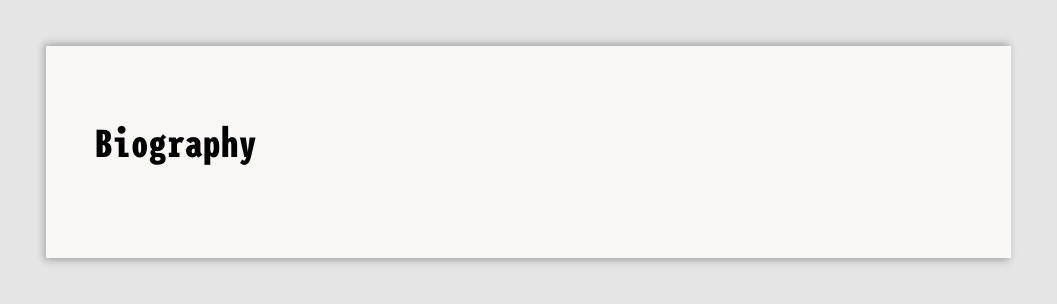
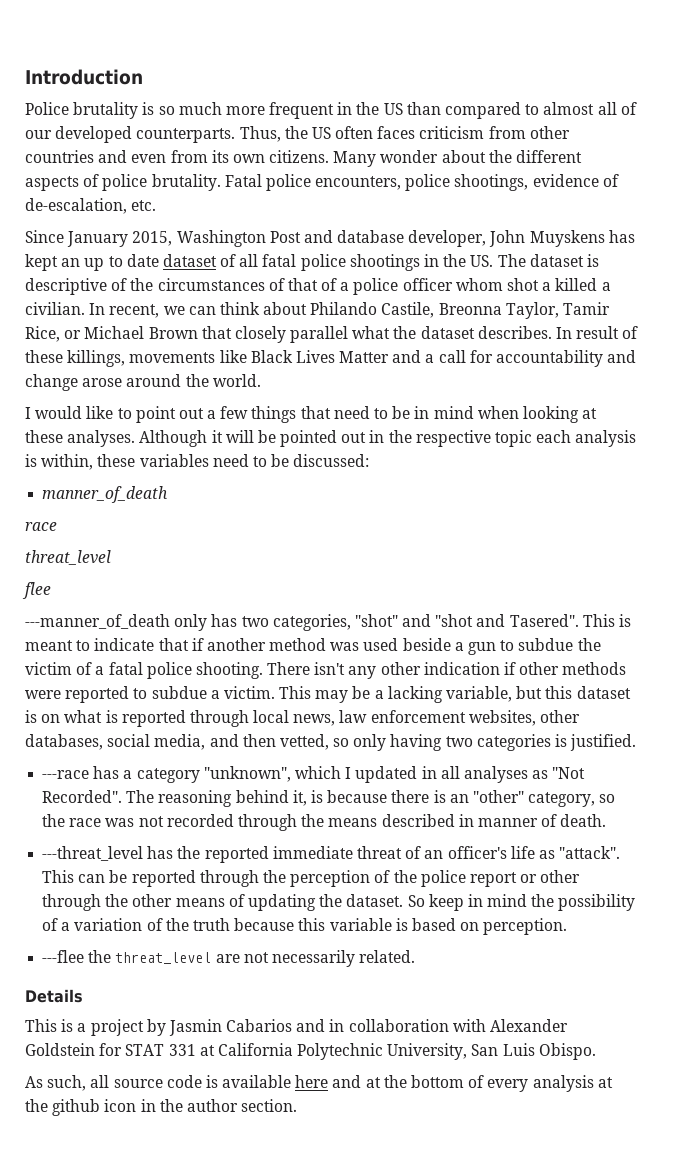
- Biography
+ Introduction
+ Police brutality is so much more frequent in the US than compared to almost all of our developed counterparts. Thus, the US often faces criticism from other countries and even from its own citizens. Many wonder about the different aspects of police brutality. Fatal police encounters, police shootings, evidence of de-escalation, etc.
+ Since January 2015, Washington Post and database developer, John Muyskens has kept an up to date dataset of all fatal police shootings in the US. The dataset is descriptive of the circumstances of that of a police officer whom shot a killed a civilian. In recent, we can think about Philando Castile, Breonna Taylor, Tamir Rice, or Michael Brown that closely parallel what the dataset describes. In result of these killings, movements like Black Lives Matter and a call for accountability and change arose around the world.
+ I would like to point out a few things that need to be in mind when looking at these analyses. Although it will be pointed out in the respective topic each analysis is within, these variables need to be discussed:
+ manner_of_death
+ race
+ threat_level
+ flee
+ ---manner_of_death only has two categories, "shot" and "shot and Tasered". This is meant to indicate that if another method was used beside a gun to subdue the victim of a fatal police shooting. There isn't any other indication if other methods were reported to subdue a victim. This may be a lacking variable, but this dataset is on what is reported through local news, law enforcement websites, other databases, social media, and then vetted, so only having two categories is justified.
+ ---race has a category "unknown", which I updated in all analyses as "Not Recorded". The reasoning behind it, is because there is an "other" category, so the race was not recorded through the means described in manner of death.
+ ---threat_level has the reported immediate threat of an officer's life as "attack". This can be reported through the perception of the police report or other through the other means of updating the dataset. So keep in mind the possibility of a variation of the truth because this variable is based on perception.
+ ---flee the threat_level are not necessarily related.
+ Details
+ This is a project by Jasmin Cabarios and in collaboration with Alexander Goldstein for STAT 331 at California Polytechnic University, San Luis Obispo.
+ As such, all source code is available here and at the bottom of every analysis at the github icon in the author section.

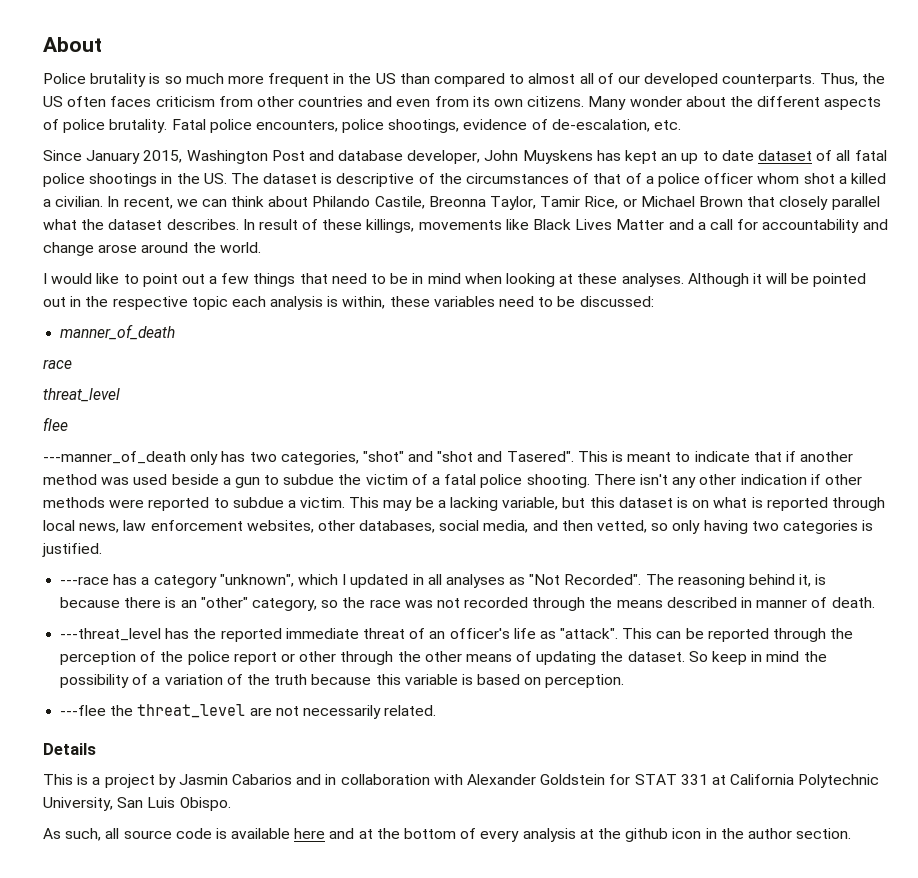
- Introduction
+ About

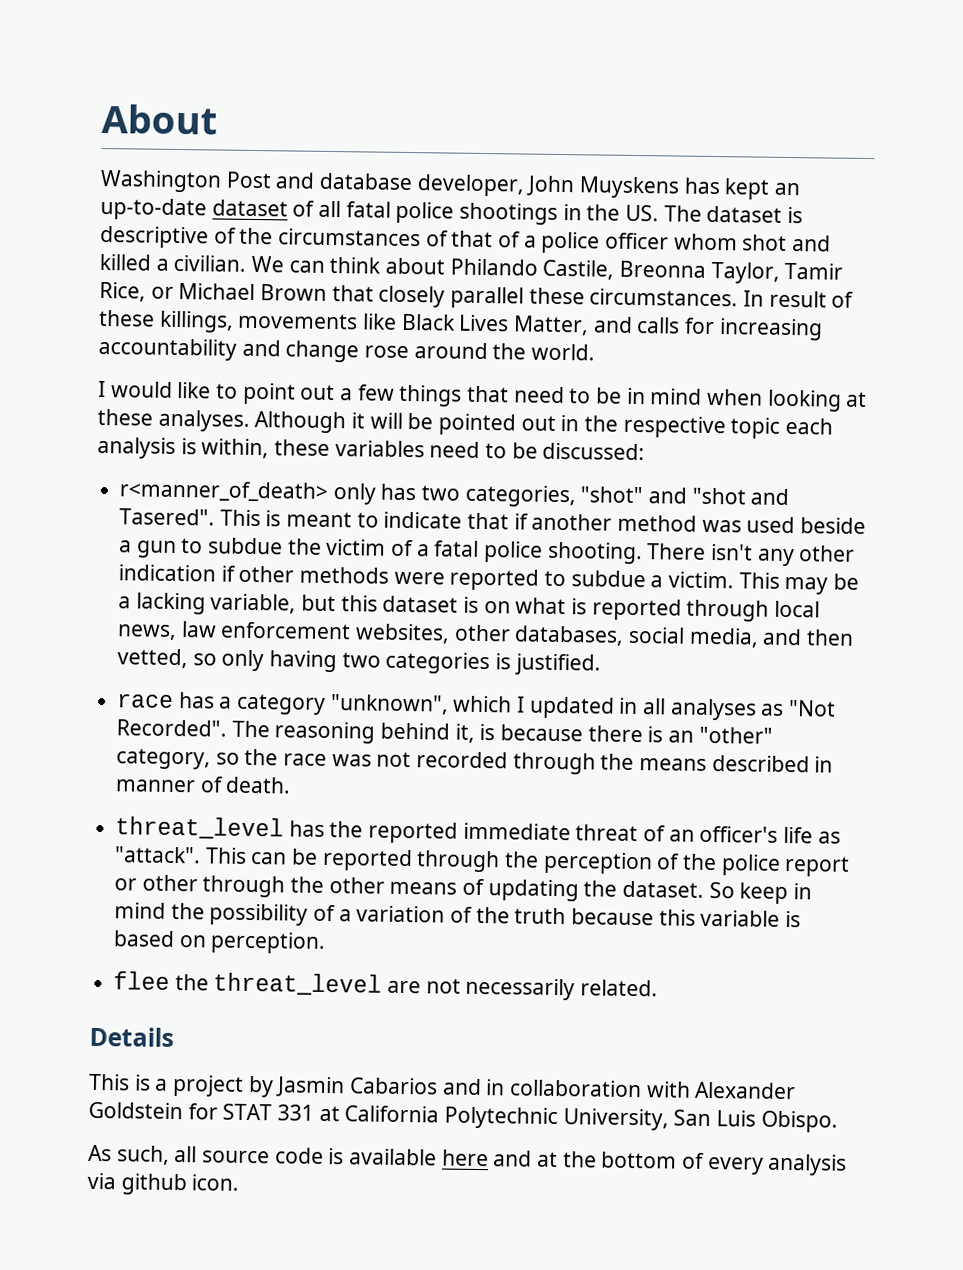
- Police brutality is so much more frequent in the US than compared to almost all of our developed counterparts. Thus, the US often faces criticism from other countries and even from its own citizens. Many wonder about the different aspects of police brutality. Fatal police encounters, police shootings, evidence of de-escalation, etc.
- Since January 2015, Washington Post and database developer, John Muyskens has kept an up to date dataset of all fatal police shootings in the US. The dataset is descriptive of the circumstances of that of a police officer whom shot a killed a civilian.
+ Washington Post and database developer, John Muyskens has kept an up-to-date dataset of all fatal police shootings in the US. The dataset is descriptive of the circumstances of that of a police officer whom shot and killed a civilian.
- In recent, we can think about Philando Castile, Breonna Taylor, Tamir Rice, or Michael Brown that closely parallel what the dataset describes.
+ We can think about Philando Castile, Breonna Taylor, Tamir Rice, or Michael Brown that closely parallel these circumstances.
- In result of these killings, movements like Black Lives Matter and a call for accountability and change arose around the world.
+ In result of these killings, movements like Black Lives Matter, and calls for increasing accountability and change rose around the world.
- manner_of_death
- race
- threat_level
- flee
- ---manner_of_death only has two categories, "shot" and "shot and Tasered".
+ r<manner_of_death> only has two categories, "shot" and "shot and Tasered".
- ---race has a category "unknown", which I updated in all analyses as "Not Recorded".
+ race has a category "unknown", which I updated in all analyses as "Not Recorded".
- ---threat_level has the reported immediate threat of an officer's life as "attack".
+ threat_level has the reported immediate threat of an officer's life as "attack".
- ---flee the threat_level are not necessarily related.
+ flee the threat_level are not necessarily related.
- As such, all source code is available here and at the bottom of every analysis at the github icon in the author section.
+ As such, all source code is available here and at the bottom of every analysis via github icon.

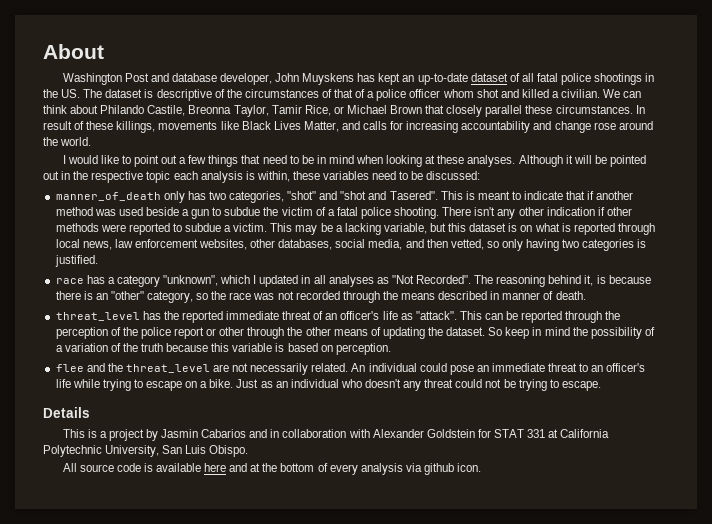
- r<manner_of_death> only has two categories, "shot" and "shot and Tasered".
+ manner_of_death only has two categories, "shot" and "shot and Tasered".
- flee the threat_level are not necessarily related.
+ flee and the threat_level are not necessarily related. An individual could pose an immediate threat to an officer's life while trying to escape on a bike. Just as an individual who doesn't any threat could not be trying to escape.
- As such, all source code is available here and at the bottom of every analysis via github icon.
+ All source code is available here and at the bottom of every analysis via github icon.

